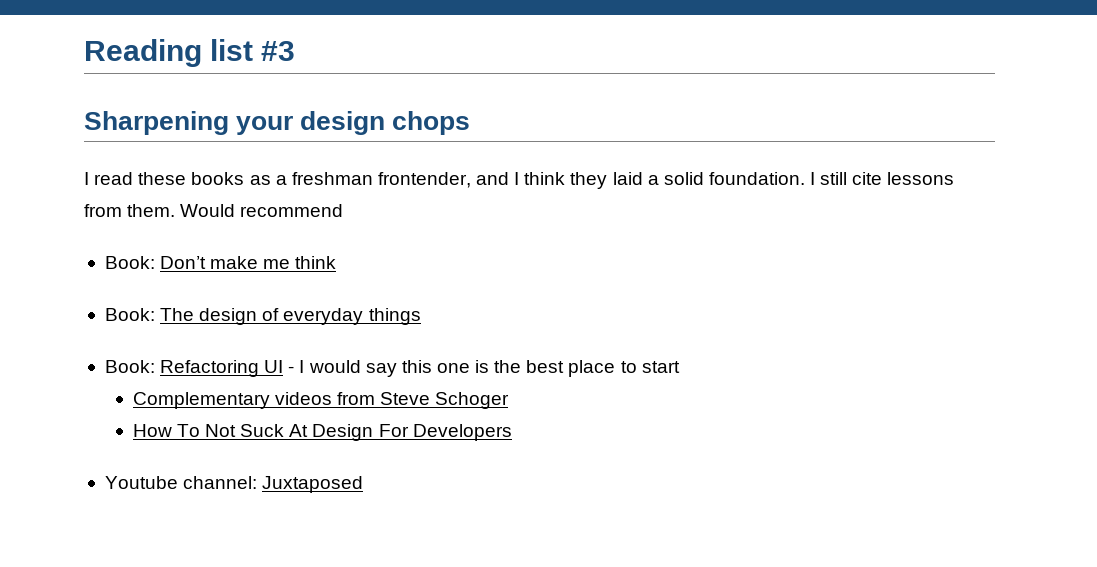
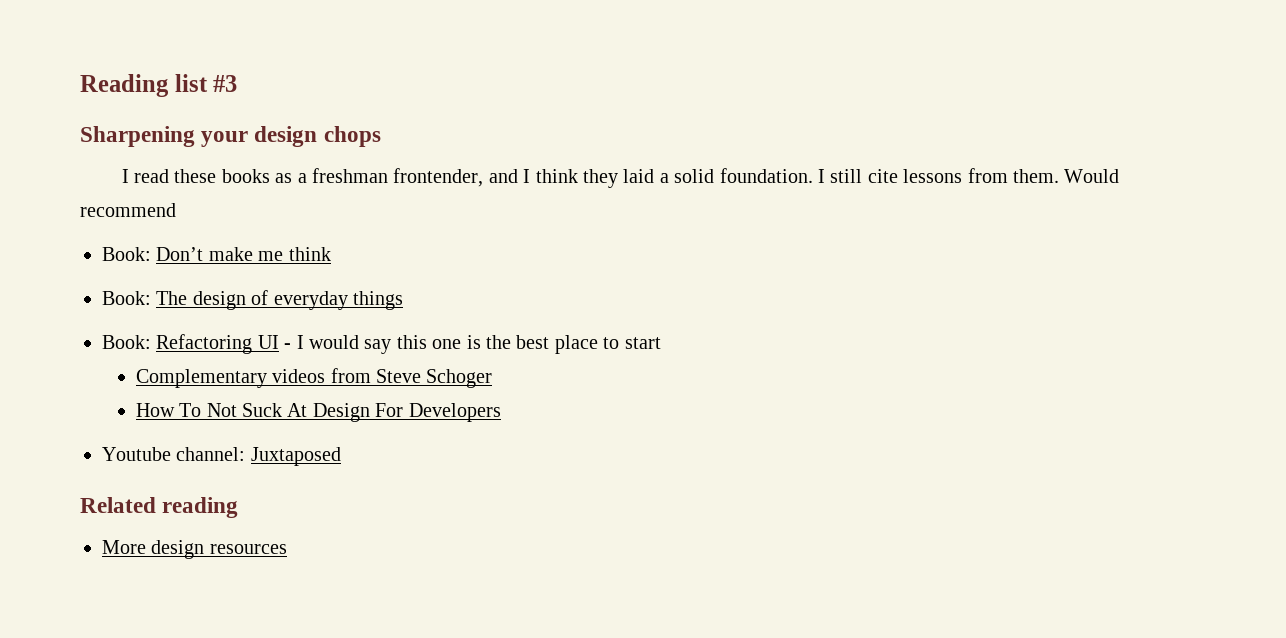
+ Related reading
+ More design resources

